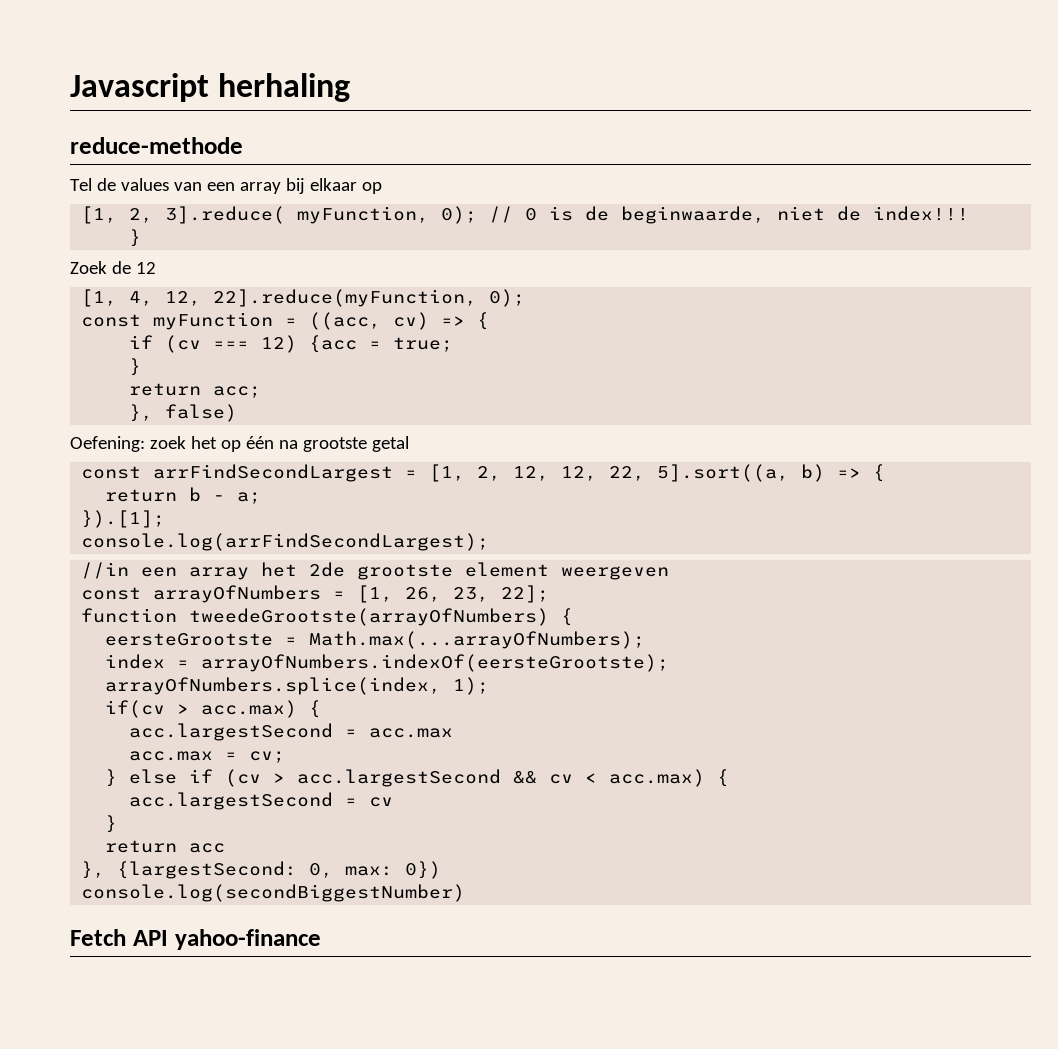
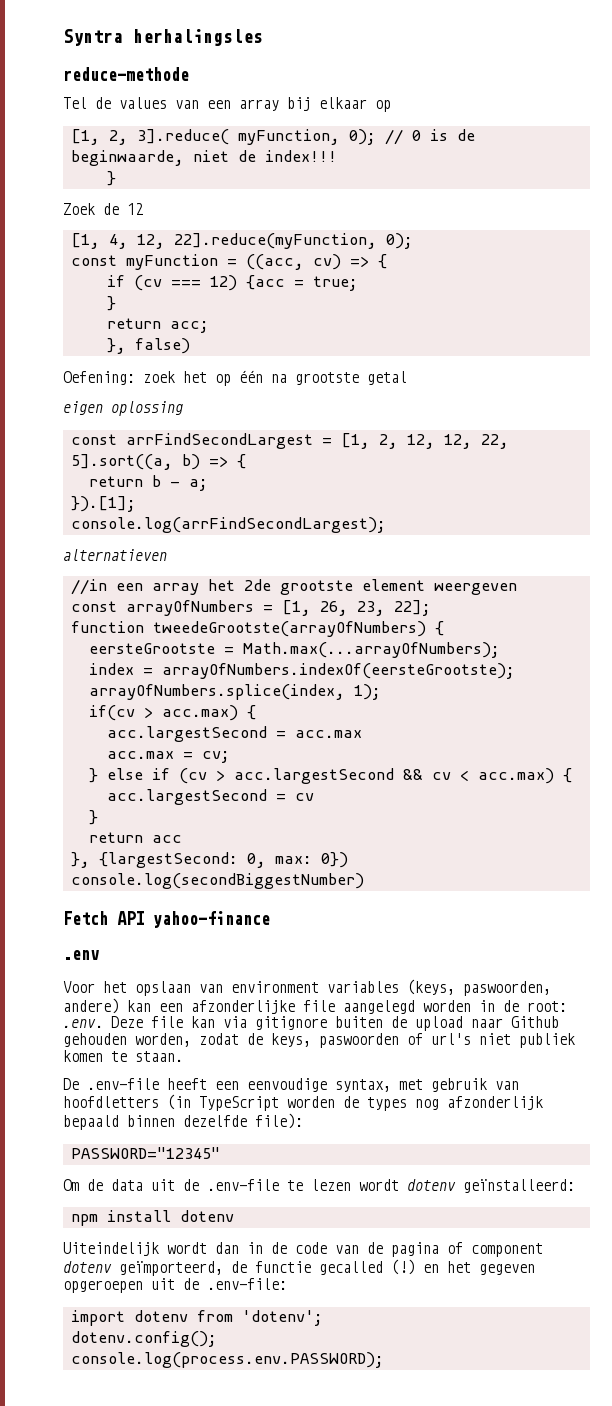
- Javascript herhaling
+ Syntra herhalingsles
+ eigen oplossing
+ alternatieven
+ .env
+ Voor het opslaan van environment variables (keys, paswoorden, andere) kan een afzonderlijke file aangelegd worden in de root: .env. Deze file kan via gitignore buiten de upload naar Github gehouden worden, zodat de keys, paswoorden of url's niet publiek komen te staan.
+ De .env-file heeft een eenvoudige syntax, met gebruik van hoofdletters (in TypeScript worden de types nog afzonderlijk bepaald binnen dezelfde file):
+ PASSWORD="12345"
+ Om de data uit de .env-file te lezen wordt dotenv geïnstalleerd:
+ npm install dotenv
+ Uiteindelijk wordt dan in de code van de pagina of component dotenv geïmporteerd, de functie gecalled (!) en het gegeven opgeroepen uit de .env-file:
+ import dotenv from 'dotenv';
+ dotenv.config();
+ console.log(process.env.PASSWORD);

